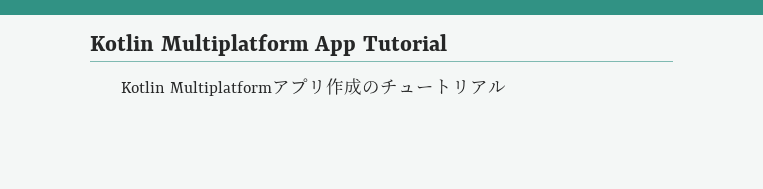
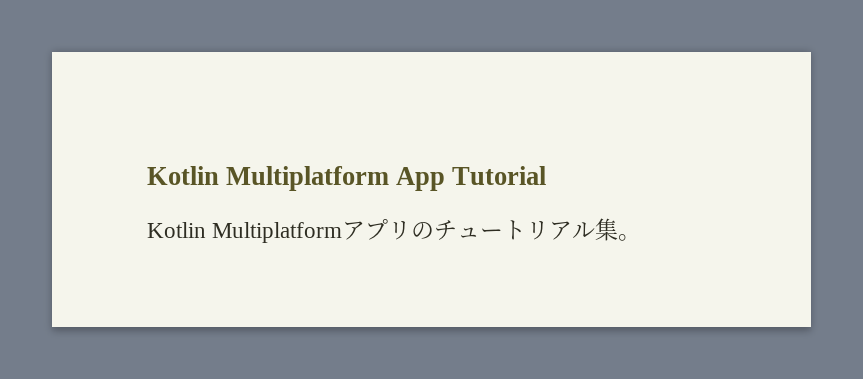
- Kotlin Multiplatformアプリ作成のチュートリアル
+ Kotlin Multiplatformアプリのチュートリアル集。

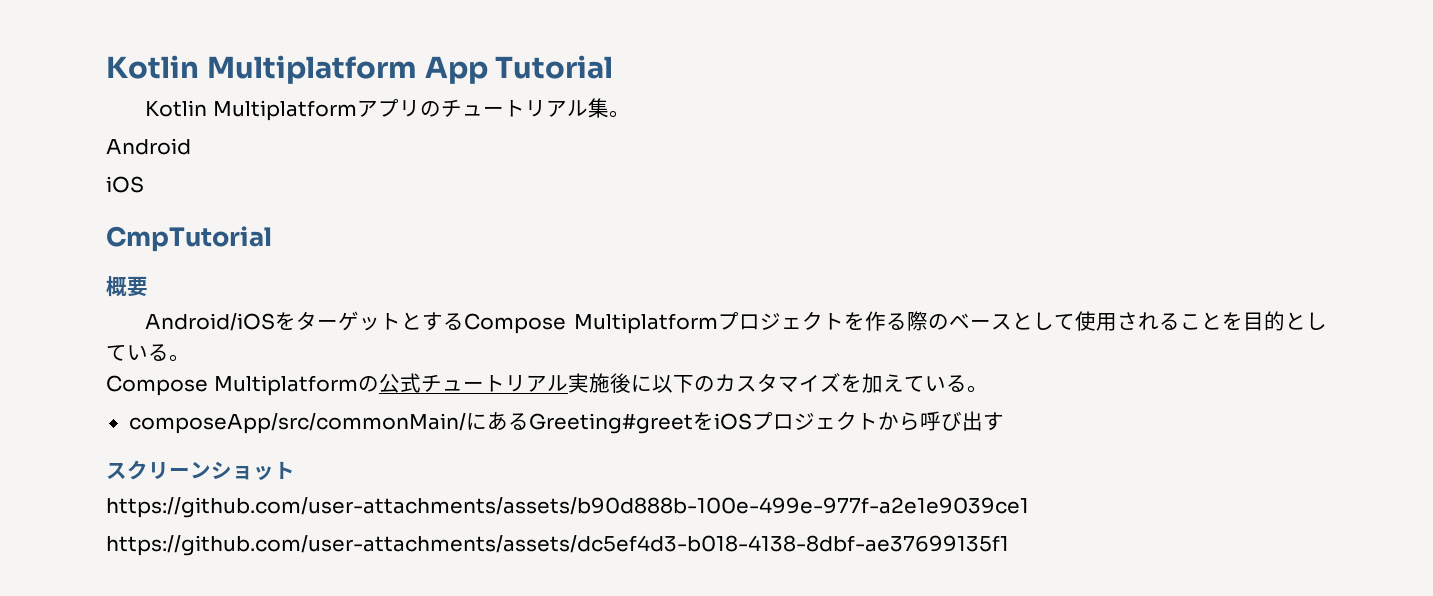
+ Android
+ iOS
+ CmpTutorial
+ 概要
+ Android/iOSをターゲットとするCompose Multiplatformプロジェクトを作る際のベースとして使用されることを目的としている。
+ Compose Multiplatformの公式チュートリアル実施後に以下のカスタマイズを加えている。
+ composeApp/src/commonMain/にあるGreeting#greetをiOSプロジェクトから呼び出す
+ スクリーンショット
+ https://github.com/user-attachments/assets/b90d888b-100e-499e-977f-a2e1e9039ce1
+ https://github.com/user-attachments/assets/dc5ef4d3-b018-4138-8dbf-ae37699135f1

